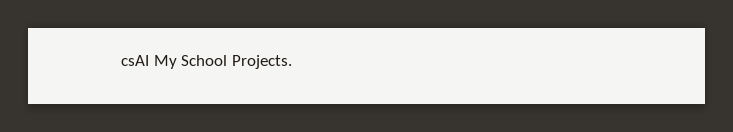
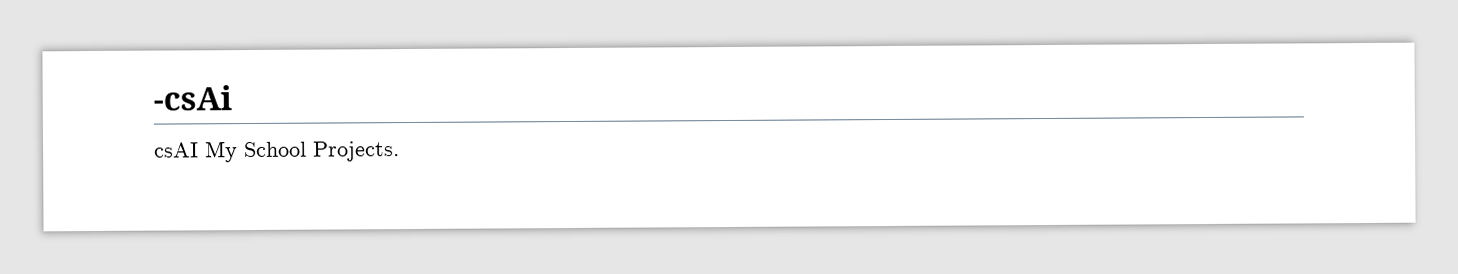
+ -csAi

